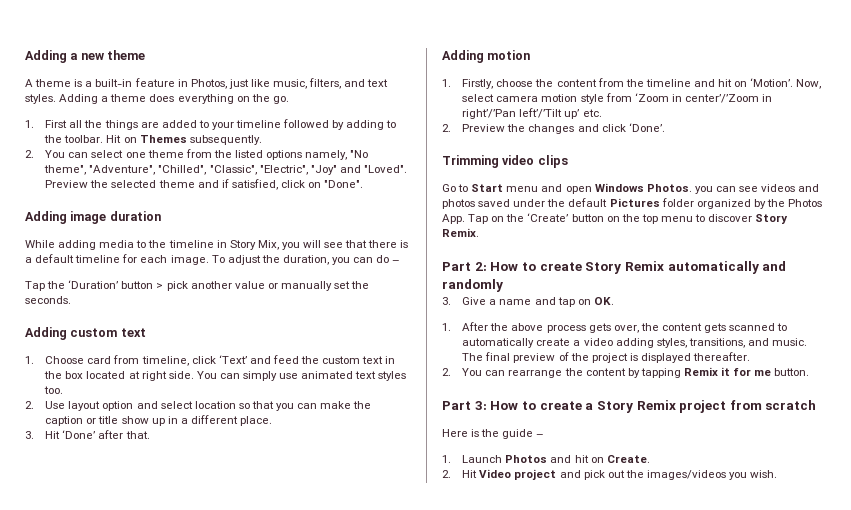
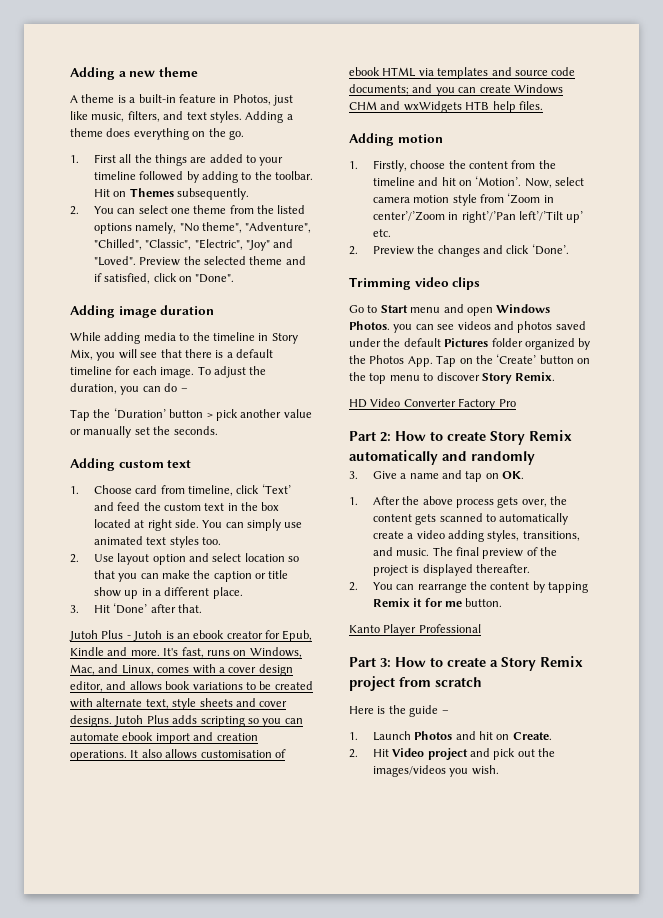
+ Jutoh Plus - Jutoh is an ebook creator for Epub, Kindle and more. It's fast, runs on Windows, Mac, and Linux, comes with a cover design editor, and allows book variations to be created with alternate text, style sheets and cover designs. Jutoh Plus adds scripting so you can automate ebook import and creation operations. It also allows customisation of ebook HTML via templates and source code documents; and you can create Windows CHM and wxWidgets HTB help files.
+ HD Video Converter Factory Pro
+ Kanto Player Professional

